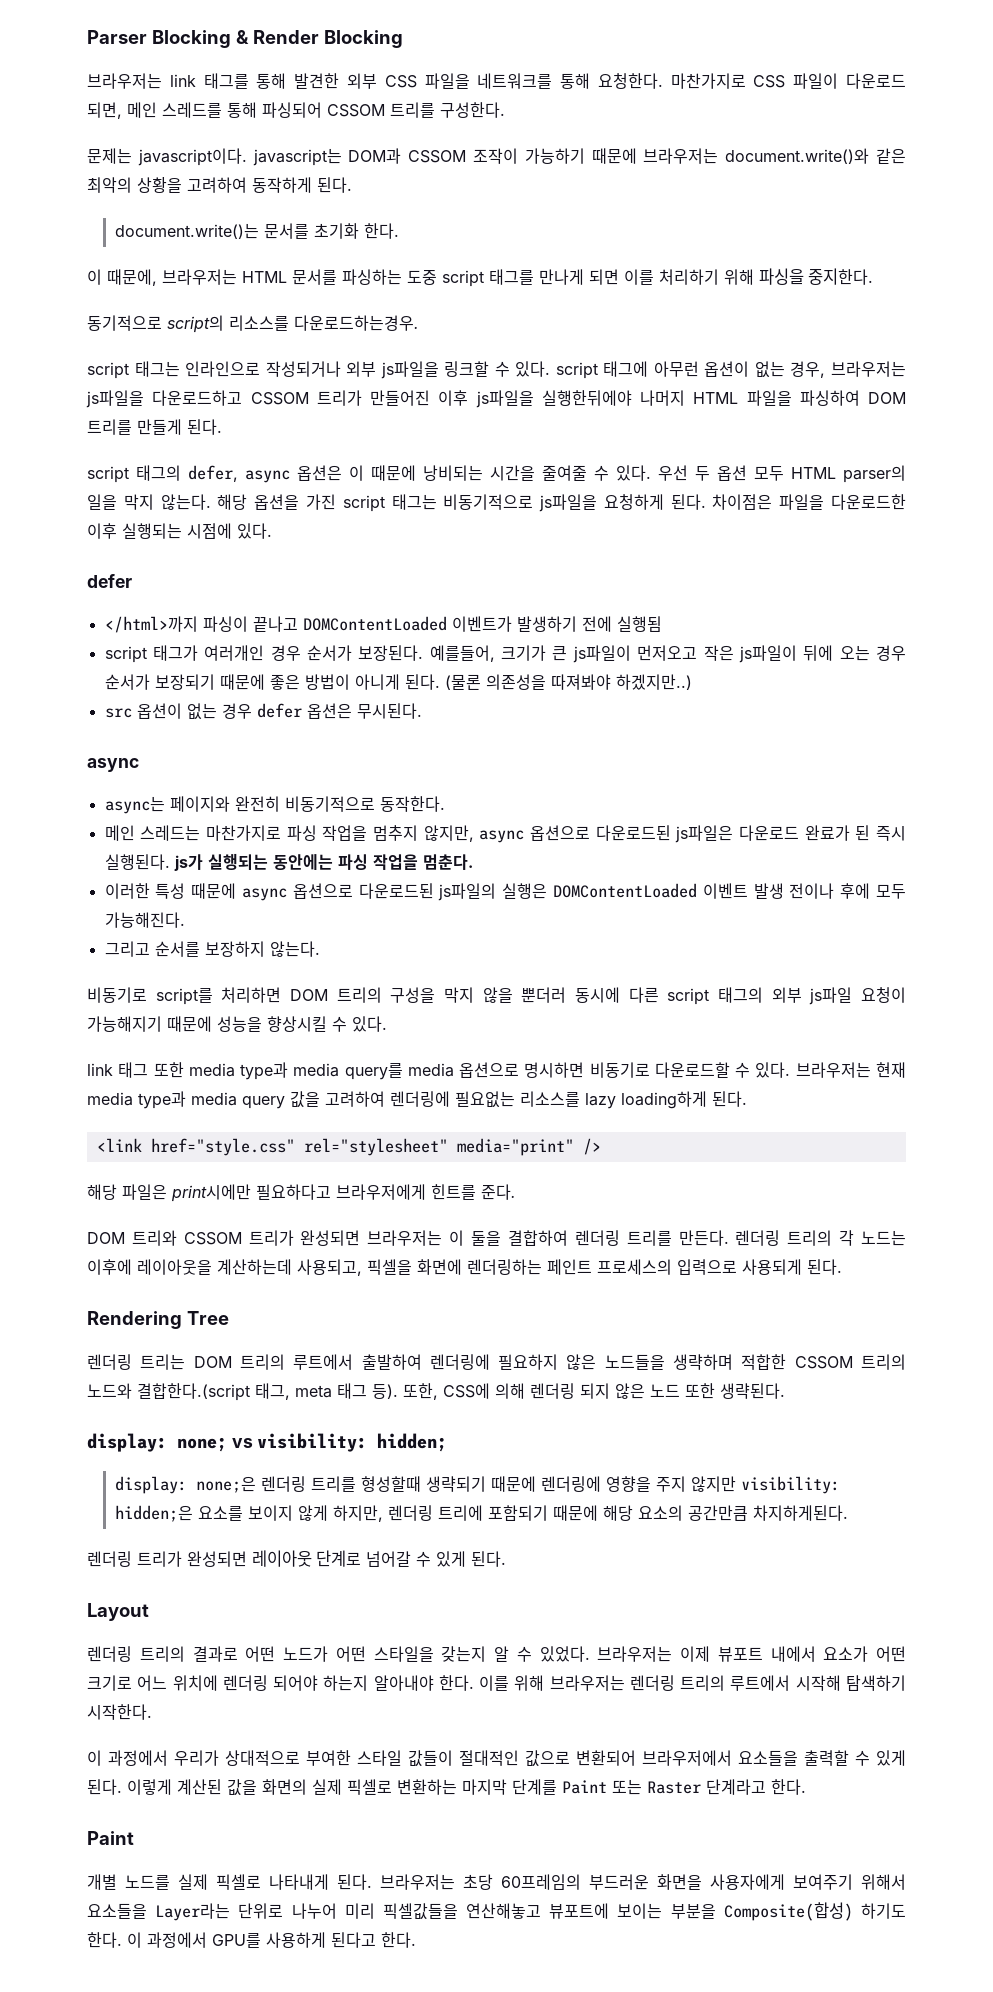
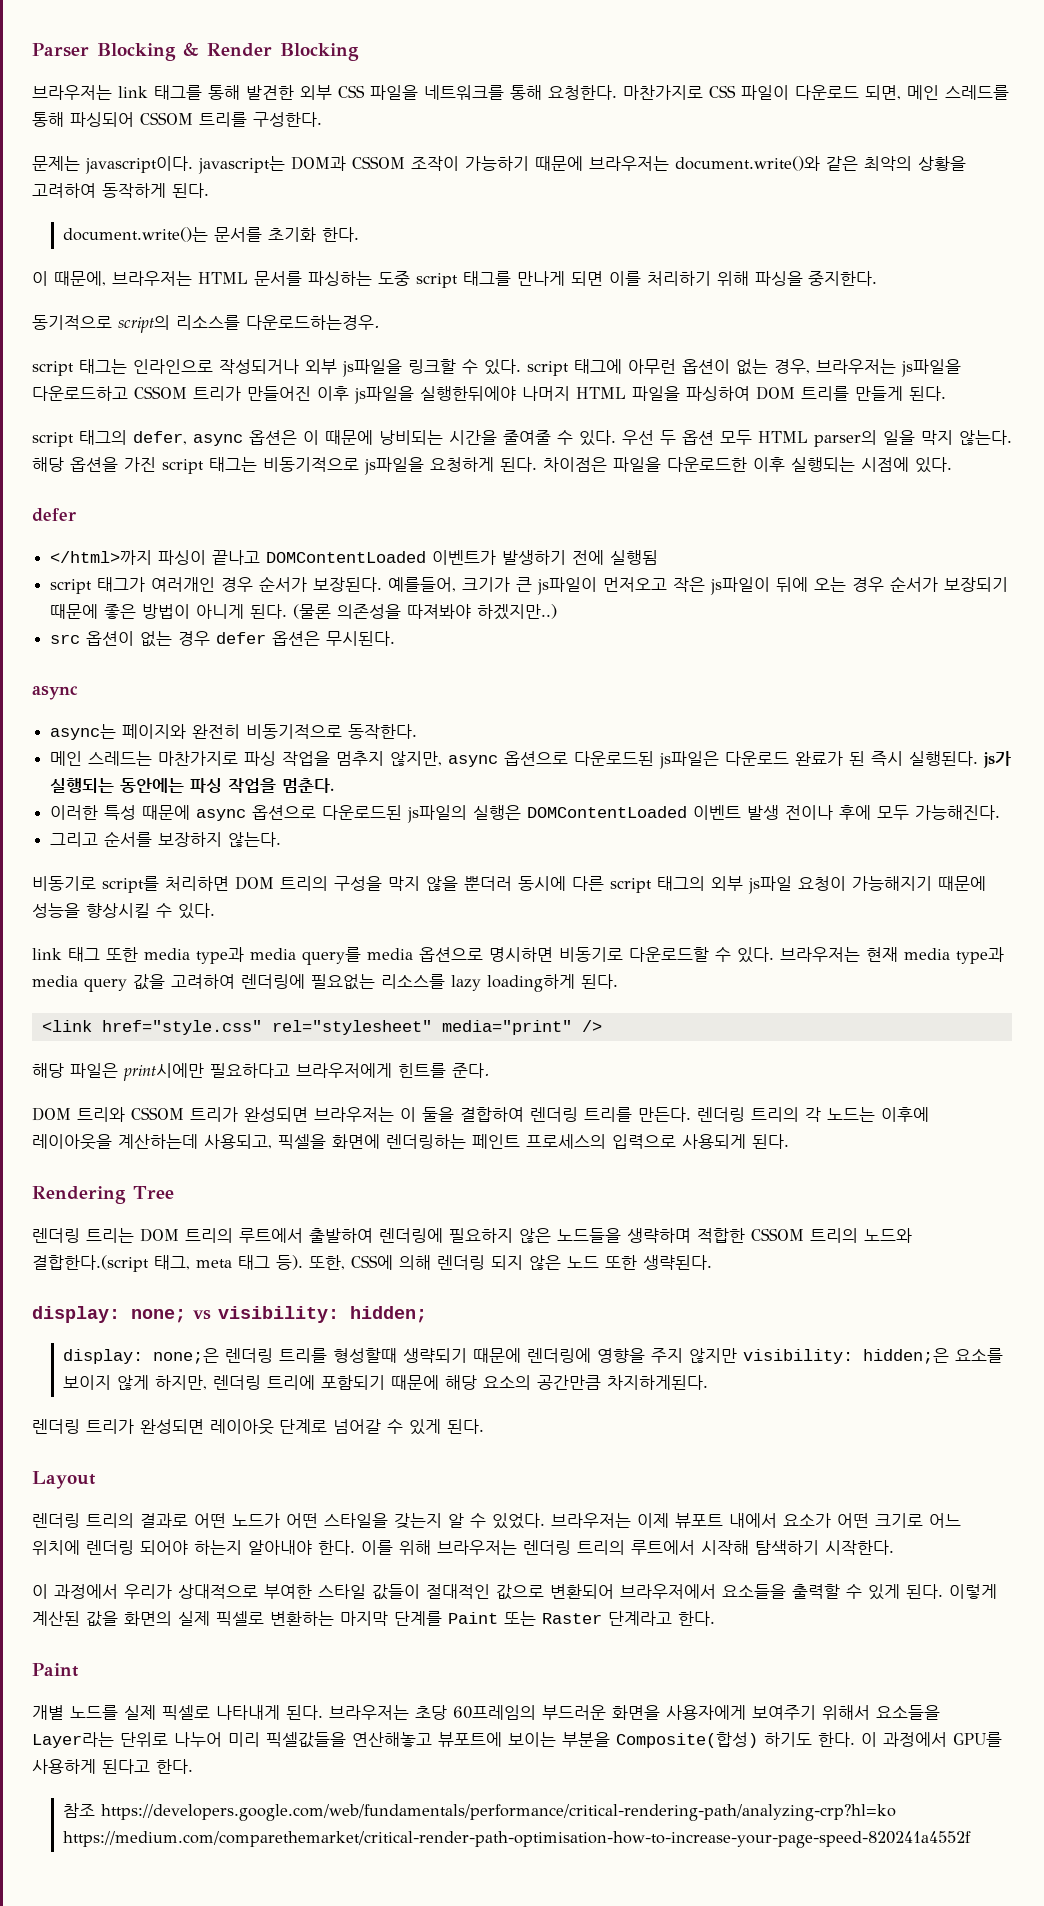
+ 참조 https://developers.google.com/web/fundamentals/performance/critical-rendering-path/analyzing-crp?hl=ko https://medium.com/comparethemarket/critical-render-path-optimisation-how-to-increase-your-page-speed-820241a4552f

